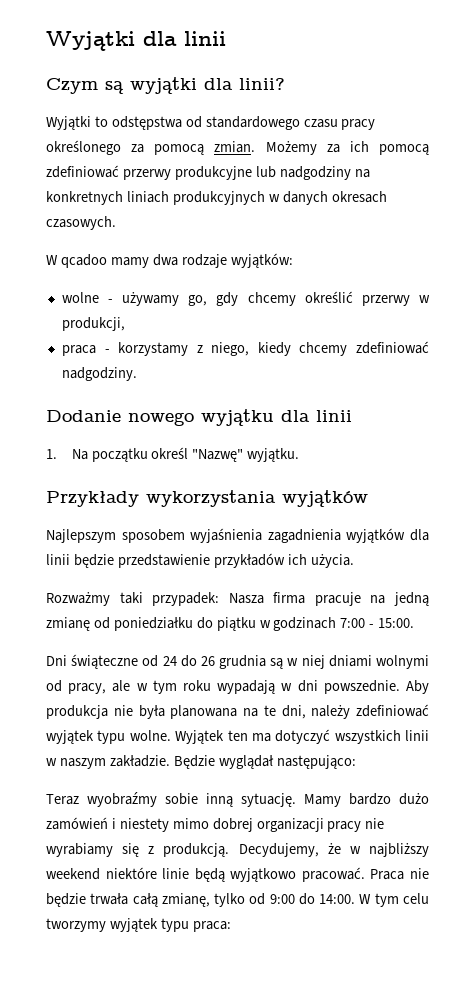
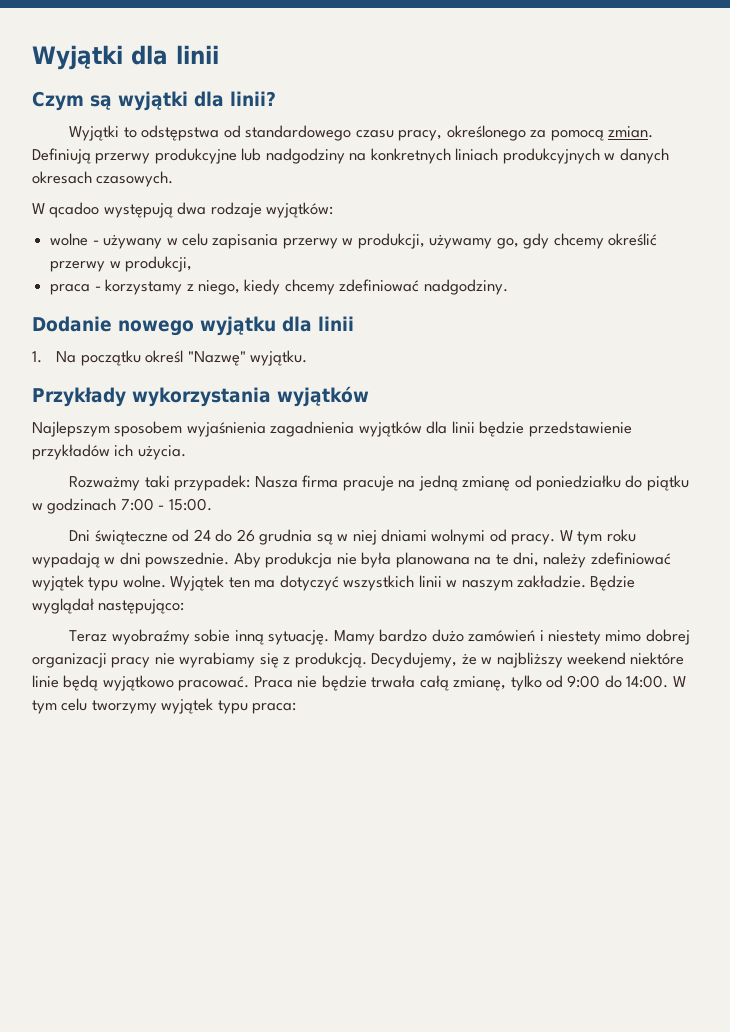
- Wyjątki to odstępstwa od standardowego czasu pracy określonego za pomocą zmian.
+ Wyjątki to odstępstwa od standardowego czasu pracy, określonego za pomocą zmian.
- Możemy za ich pomocą zdefiniować przerwy produkcyjne lub nadgodziny na konkretnych liniach produkcyjnych w danych okresach czasowych.
+ Definiują przerwy produkcyjne lub nadgodziny na konkretnych liniach produkcyjnych w danych okresach czasowych.
- W qcadoo mamy dwa rodzaje wyjątków:
+ W qcadoo występują dwa rodzaje wyjątków:
- wolne - używamy go, gdy chcemy określić przerwy w produkcji,
+ wolne - używany w celu zapisania przerwy w produkcji, używamy go, gdy chcemy określić przerwy w produkcji,
- Dni świąteczne od 24 do 26 grudnia są w niej dniami wolnymi od pracy, ale w tym roku wypadają w dni powszednie.
+ Dni świąteczne od 24 do 26 grudnia są w niej dniami wolnymi od pracy. W tym roku wypadają w dni powszednie.

